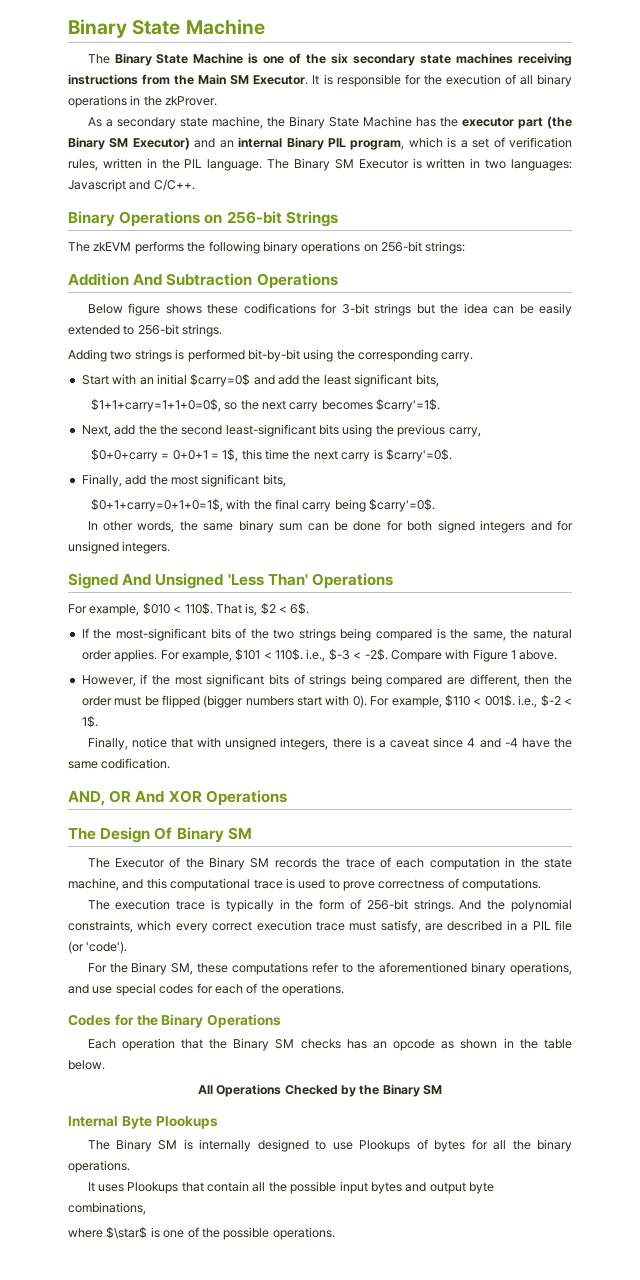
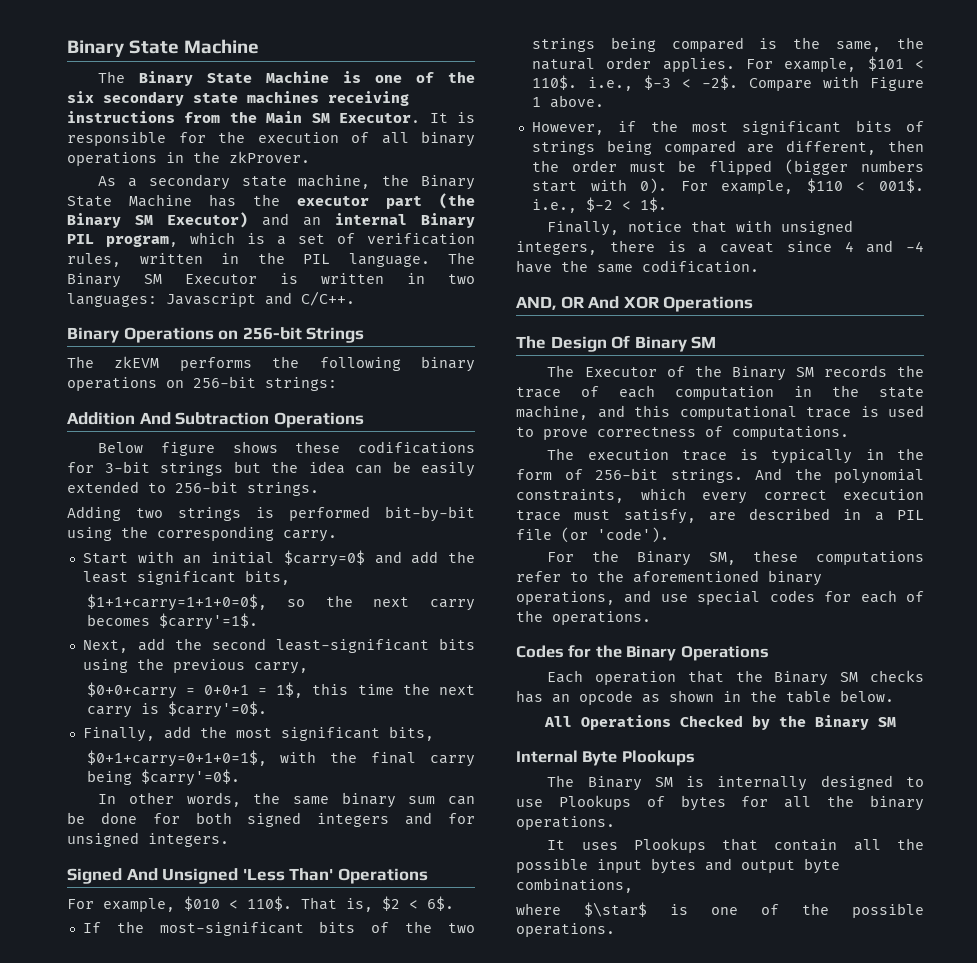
- Next, add the the second least-significant bits using the previous carry,
+ Next, add the second least-significant bits using the previous carry,

